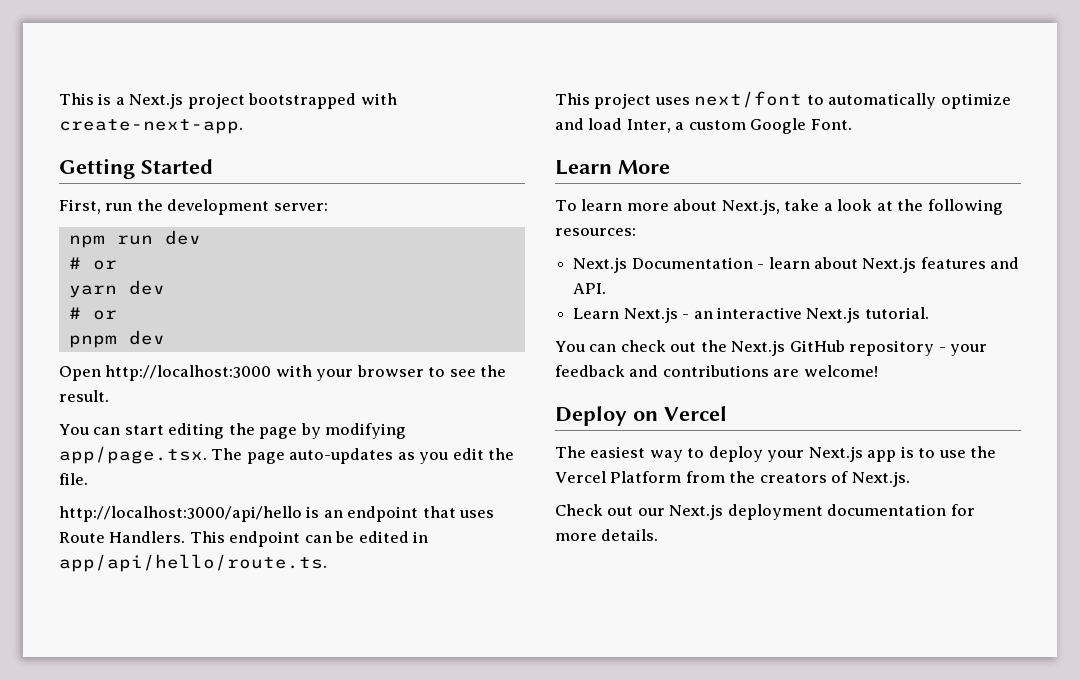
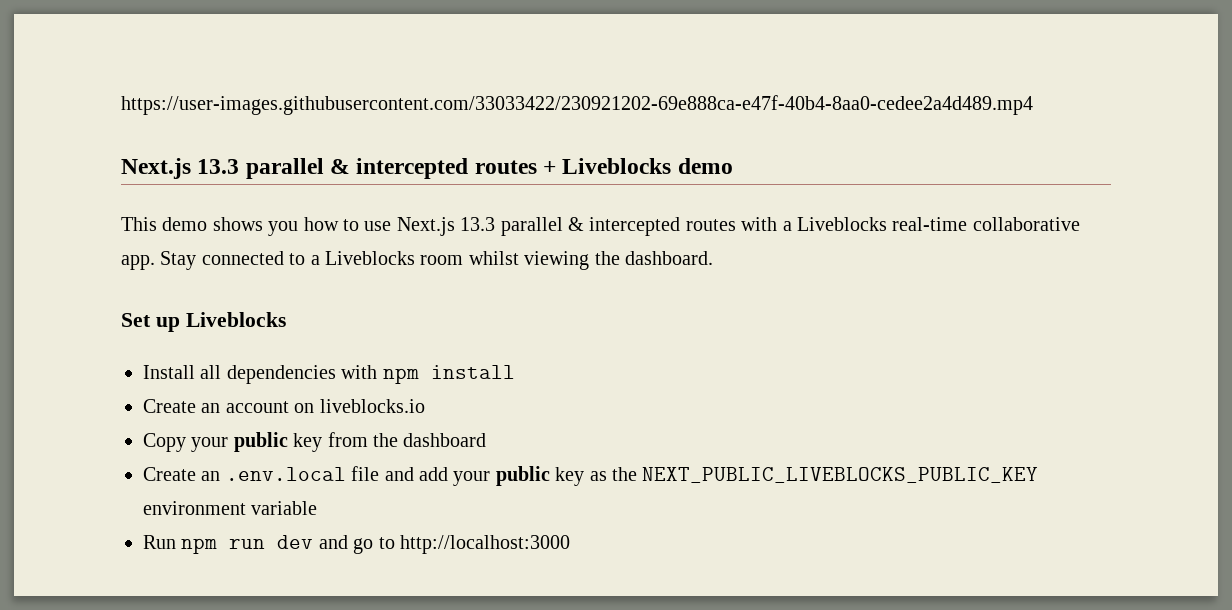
- This is a Next.js project bootstrapped with create-next-app.
- Getting Started
- First, run the development server:
- npm run dev
- # or
- yarn dev
- # or
- pnpm dev
- Open http://localhost:3000 with your browser to see the result.
- You can start editing the page by modifying app/page.tsx. The page auto-updates as you edit the file.
- http://localhost:3000/api/hello is an endpoint that uses Route Handlers. This endpoint can be edited in app/api/hello/route.ts.
- This project uses next/font to automatically optimize and load Inter, a custom Google Font.
- Learn More
- To learn more about Next.js, take a look at the following resources:
- Next.js Documentation - learn about Next.js features and API.
- Learn Next.js - an interactive Next.js tutorial.
- You can check out the Next.js GitHub repository - your feedback and contributions are welcome!
- Deploy on Vercel
- The easiest way to deploy your Next.js app is to use the Vercel Platform from the creators of Next.js.
- Check out our Next.js deployment documentation for more details.
+ https://user-images.githubusercontent.com/33033422/230921202-69e888ca-e47f-40b4-8aa0-cedee2a4d489.mp4
+ Next.js 13.3 parallel & intercepted routes + Liveblocks demo
+ This demo shows you how to use Next.js 13.3 parallel & intercepted routes with a Liveblocks real-time collaborative app. Stay connected to a Liveblocks room whilst viewing the dashboard.
+ Set up Liveblocks
+ Install all dependencies with npm install
+ Create an account on liveblocks.io
+ Copy your public key from the dashboard
+ Create an .env.local file and add your public key as the NEXT_PUBLIC_LIVEBLOCKS_PUBLIC_KEY environment variable
+ Run npm run dev and go to http://localhost:3000

